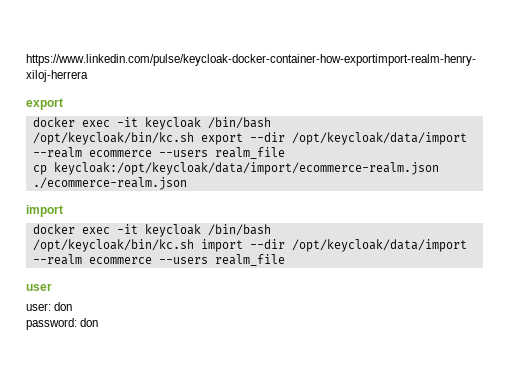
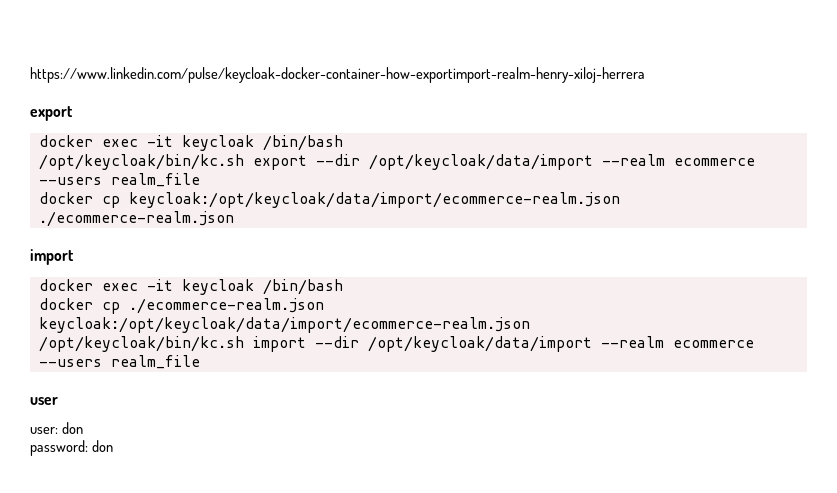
- cp keycloak:/opt/keycloak/data/import/ecommerce-realm.json ./ecommerce-realm.json
+ docker cp keycloak:/opt/keycloak/data/import/ecommerce-realm.json ./ecommerce-realm.json
+ docker cp ./ecommerce-realm.json keycloak:/opt/keycloak/data/import/ecommerce-realm.json

